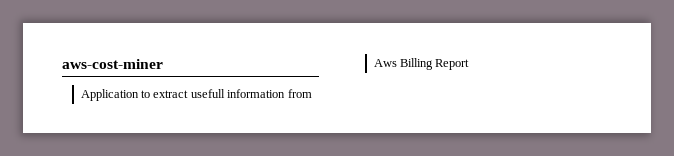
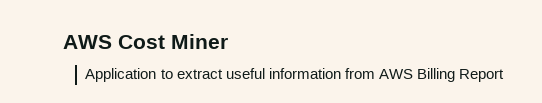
- aws-cost-miner
+ AWS Cost Miner
- Application to extract usefull information from Aws Billing Report
+ Application to extract useful information from AWS Billing Report

